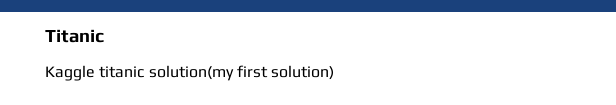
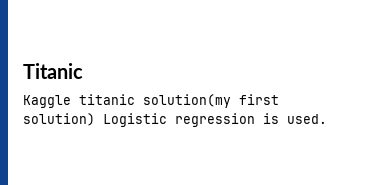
- Kaggle titanic solution(my first solution)
+ Kaggle titanic solution(my first solution) Logistic regression is used.

